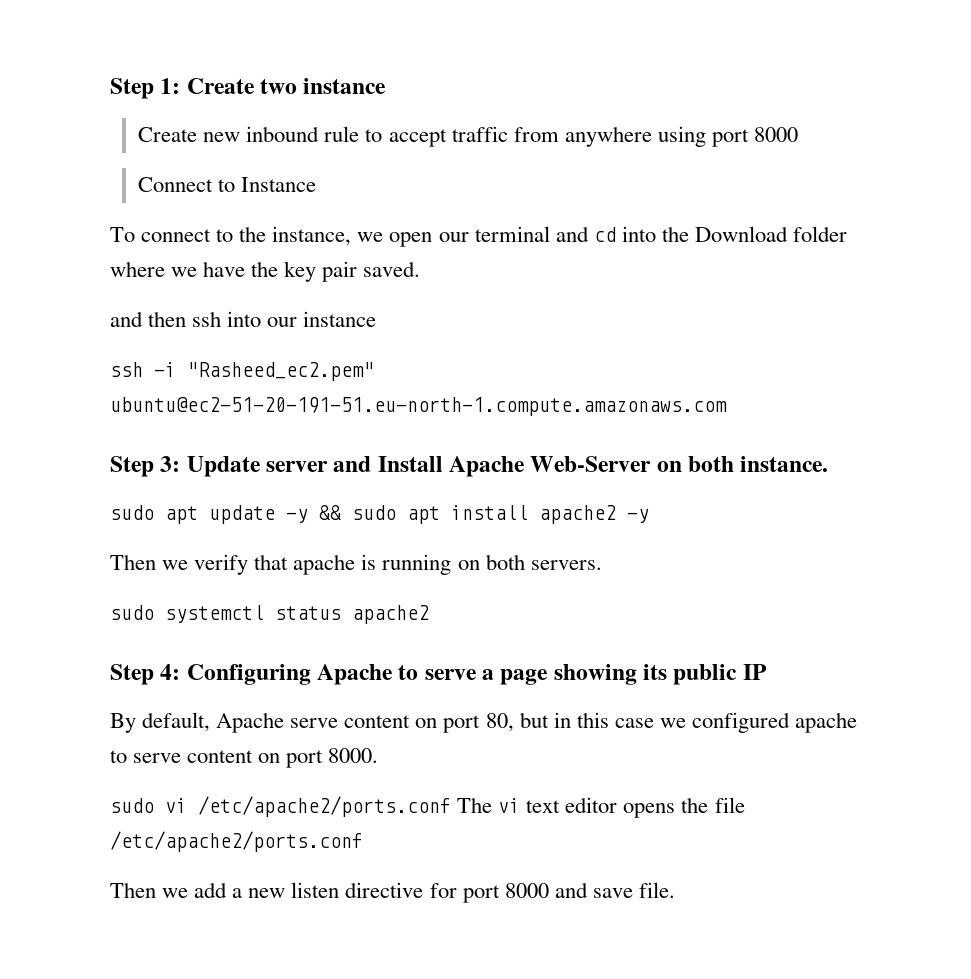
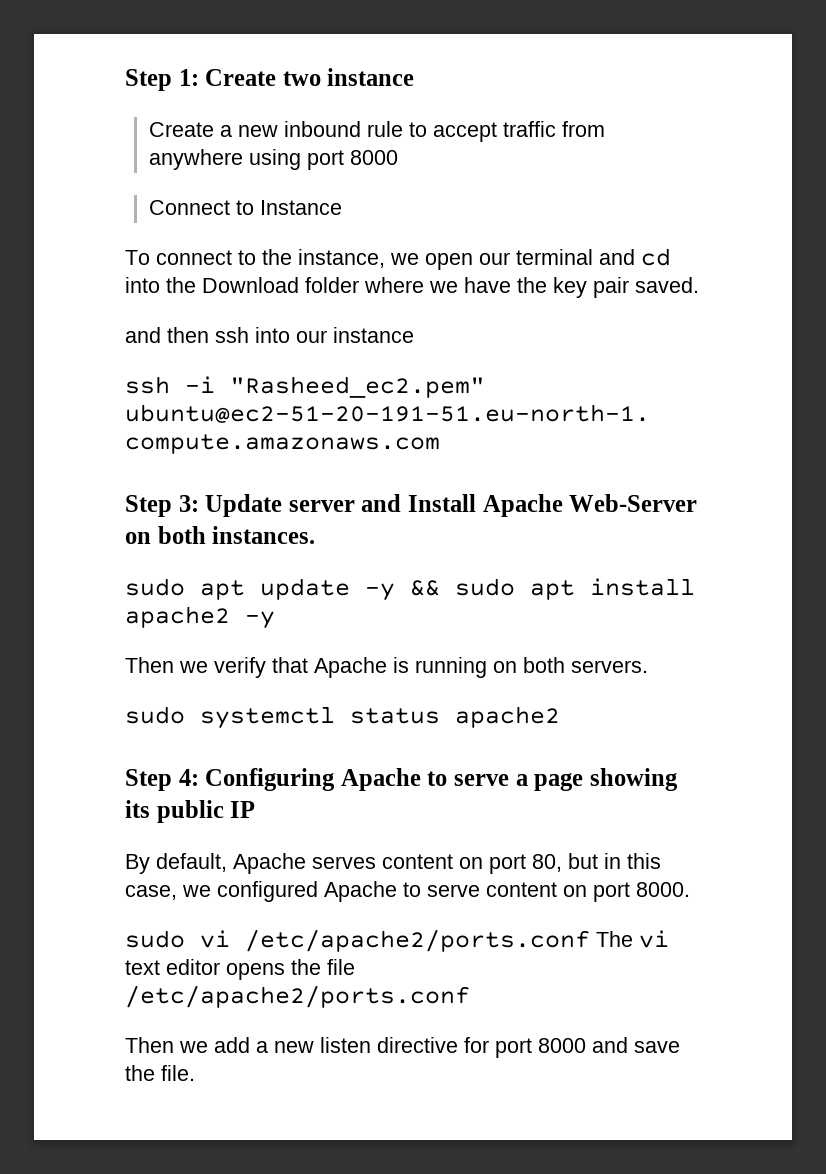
- Create new inbound rule to accept traffic from anywhere using port 8000
+ Create a new inbound rule to accept traffic from anywhere using port 8000
- Step 3: Update server and Install Apache Web-Server on both instance.
+ Step 3: Update server and Install Apache Web-Server on both instances.
- Then we verify that apache is running on both servers.
+ Then we verify that Apache is running on both servers.
- By default, Apache serve content on port 80, but in this case we configured apache to serve content on port 8000.
+ By default, Apache serves content on port 80, but in this case, we configured Apache to serve content on port 8000.
- Then we add a new listen directive for port 8000 and save file.
+ Then we add a new listen directive for port 8000 and save the file.

